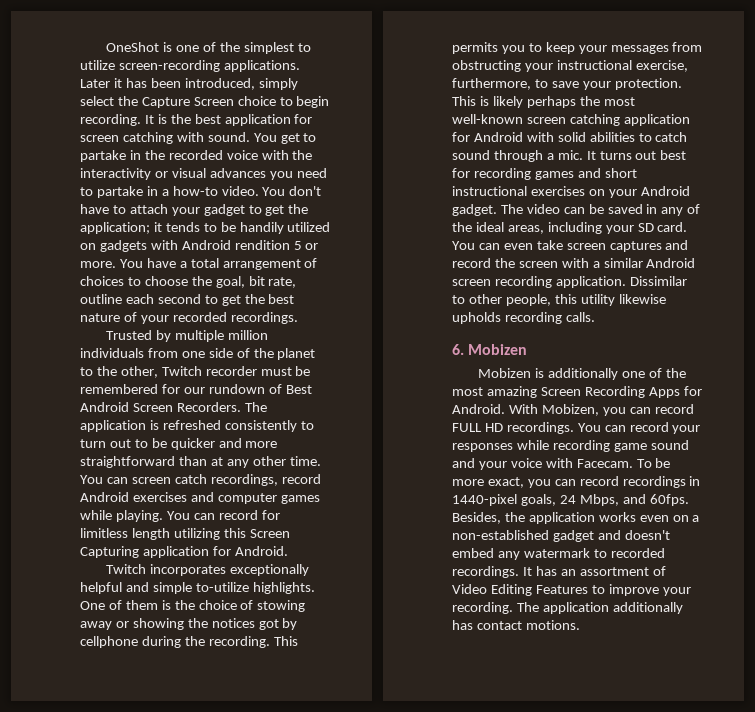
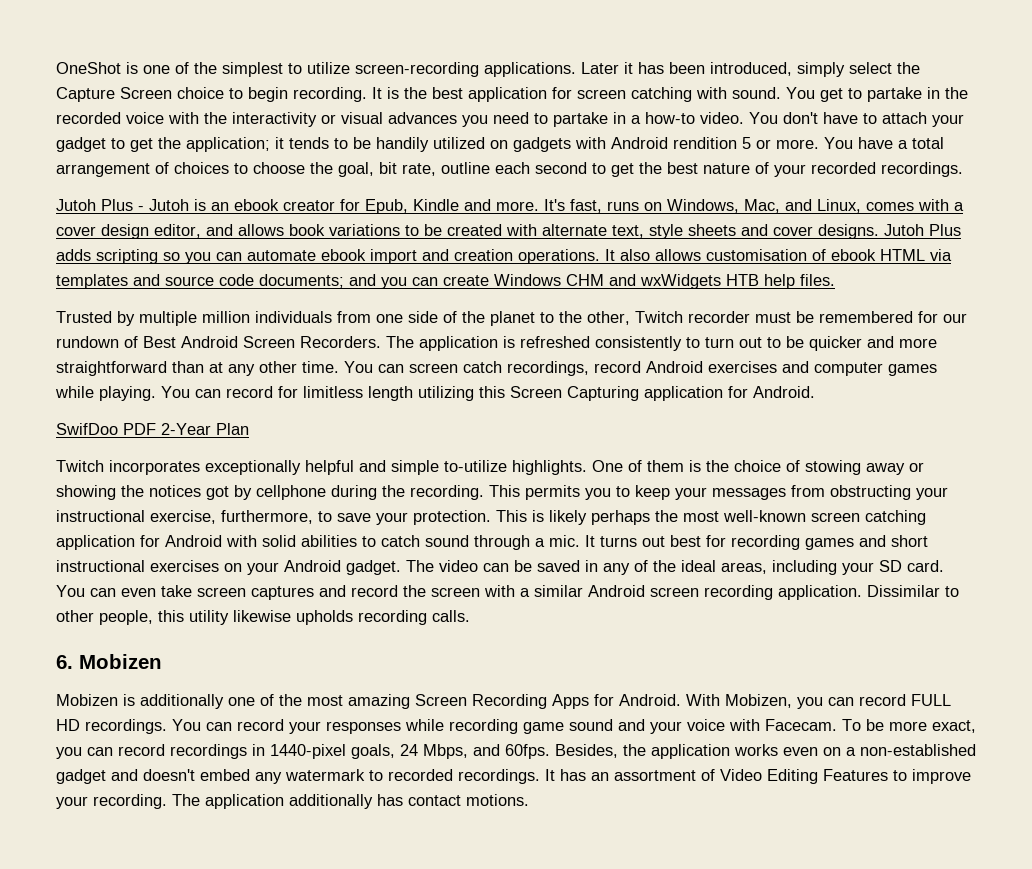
+ Jutoh Plus - Jutoh is an ebook creator for Epub, Kindle and more. It's fast, runs on Windows, Mac, and Linux, comes with a cover design editor, and allows book variations to be created with alternate text, style sheets and cover designs. Jutoh Plus adds scripting so you can automate ebook import and creation operations. It also allows customisation of ebook HTML via templates and source code documents; and you can create Windows CHM and wxWidgets HTB help files.
+ SwifDoo PDF 2-Year Plan

